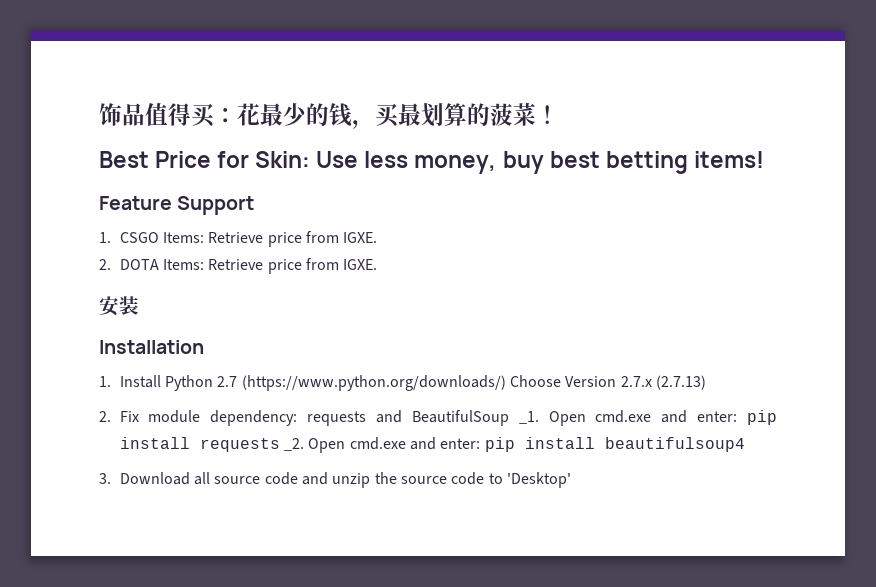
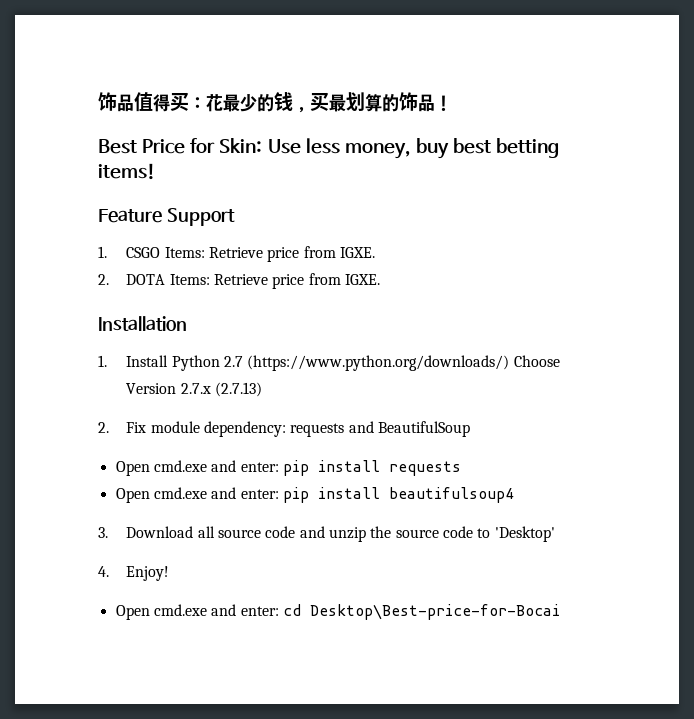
- 饰品值得买：花最少的钱，买最划算的菠菜！
+ 饰品值得买：花最少的钱，买最划算的饰品！
- 安装
- 2. Fix module dependency: requests and BeautifulSoup _1. Open cmd.exe and enter: pip install requests _2. Open cmd.exe and enter: pip install beautifulsoup4
+ 2. Fix module dependency: requests and BeautifulSoup
+ Open cmd.exe and enter: pip install requests
+ Open cmd.exe and enter: pip install beautifulsoup4
+ 4. Enjoy!
+ Open cmd.exe and enter: cd Desktop\Best-price-for-Bocai

